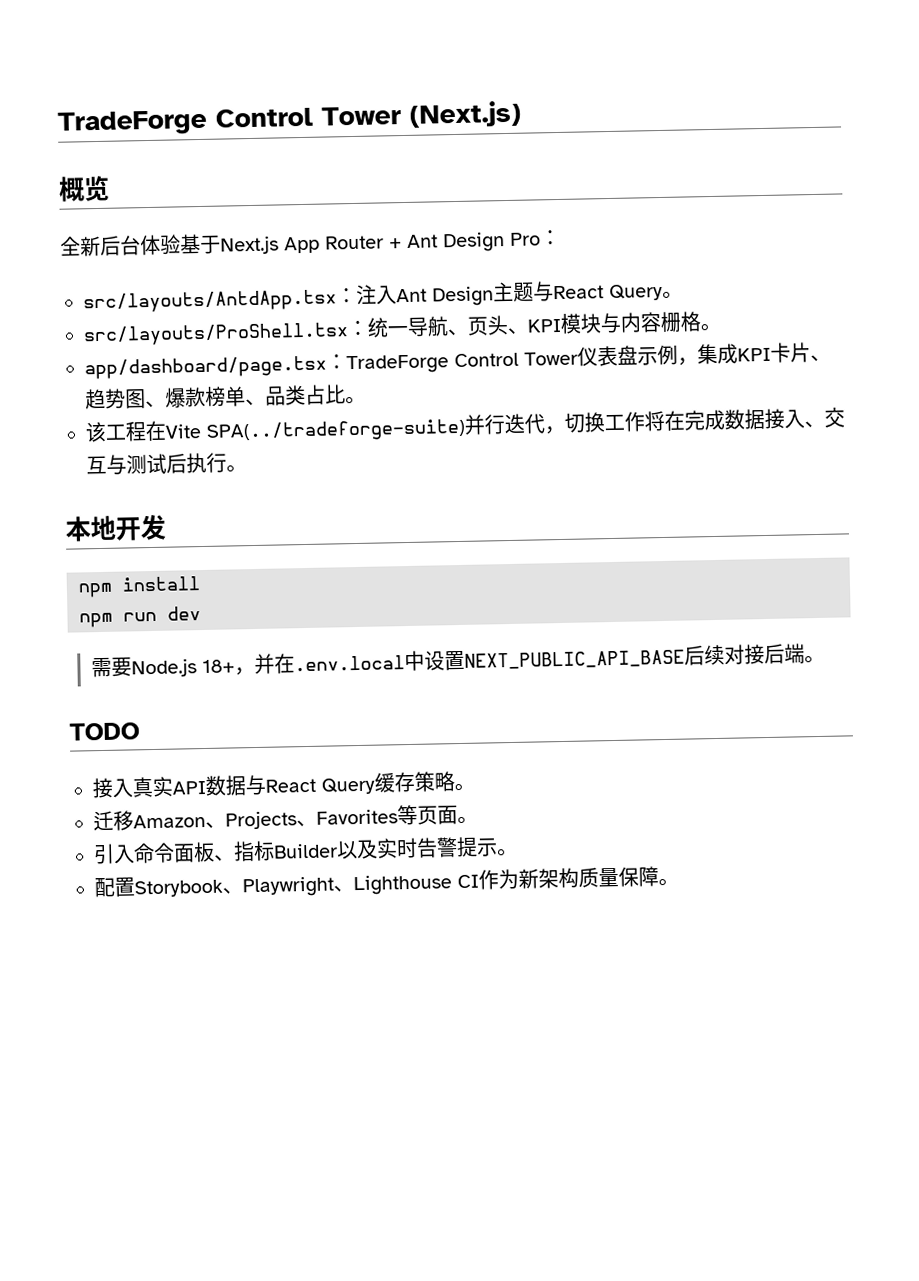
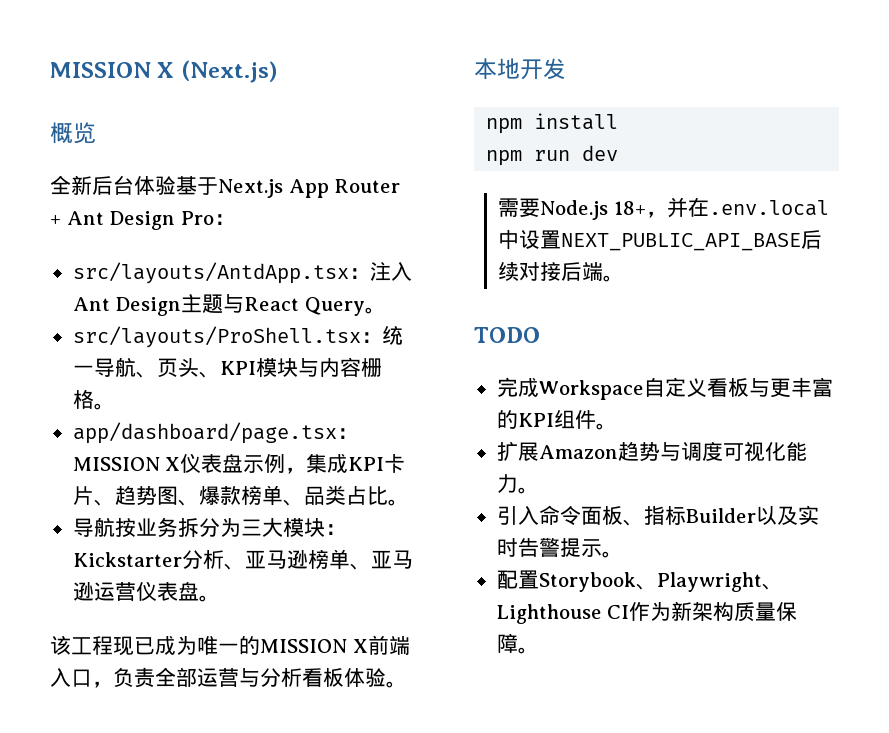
- TradeForge Control Tower (Next.js)
+ MISSION X (Next.js)
- app/dashboard/page.tsx：TradeForge Control Tower仪表盘示例，集成KPI卡片、趋势图、爆款榜单、品类占比。
+ app/dashboard/page.tsx：MISSION X仪表盘示例，集成KPI卡片、趋势图、爆款榜单、品类占比。
- 该工程在Vite SPA(../tradeforge-suite)并行迭代，切换工作将在完成数据接入、交互与测试后执行。
+ 导航按业务拆分为三大模块：Kickstarter分析、亚马逊榜单、亚马逊运营仪表盘。
+ 该工程现已成为唯一的MISSION X前端入口，负责全部运营与分析看板体验。
- 接入真实API数据与React Query缓存策略。
- 迁移Amazon、Projects、Favorites等页面。
+ 完成Workspace自定义看板与更丰富的KPI组件。
+ 扩展Amazon趋势与调度可视化能力。

